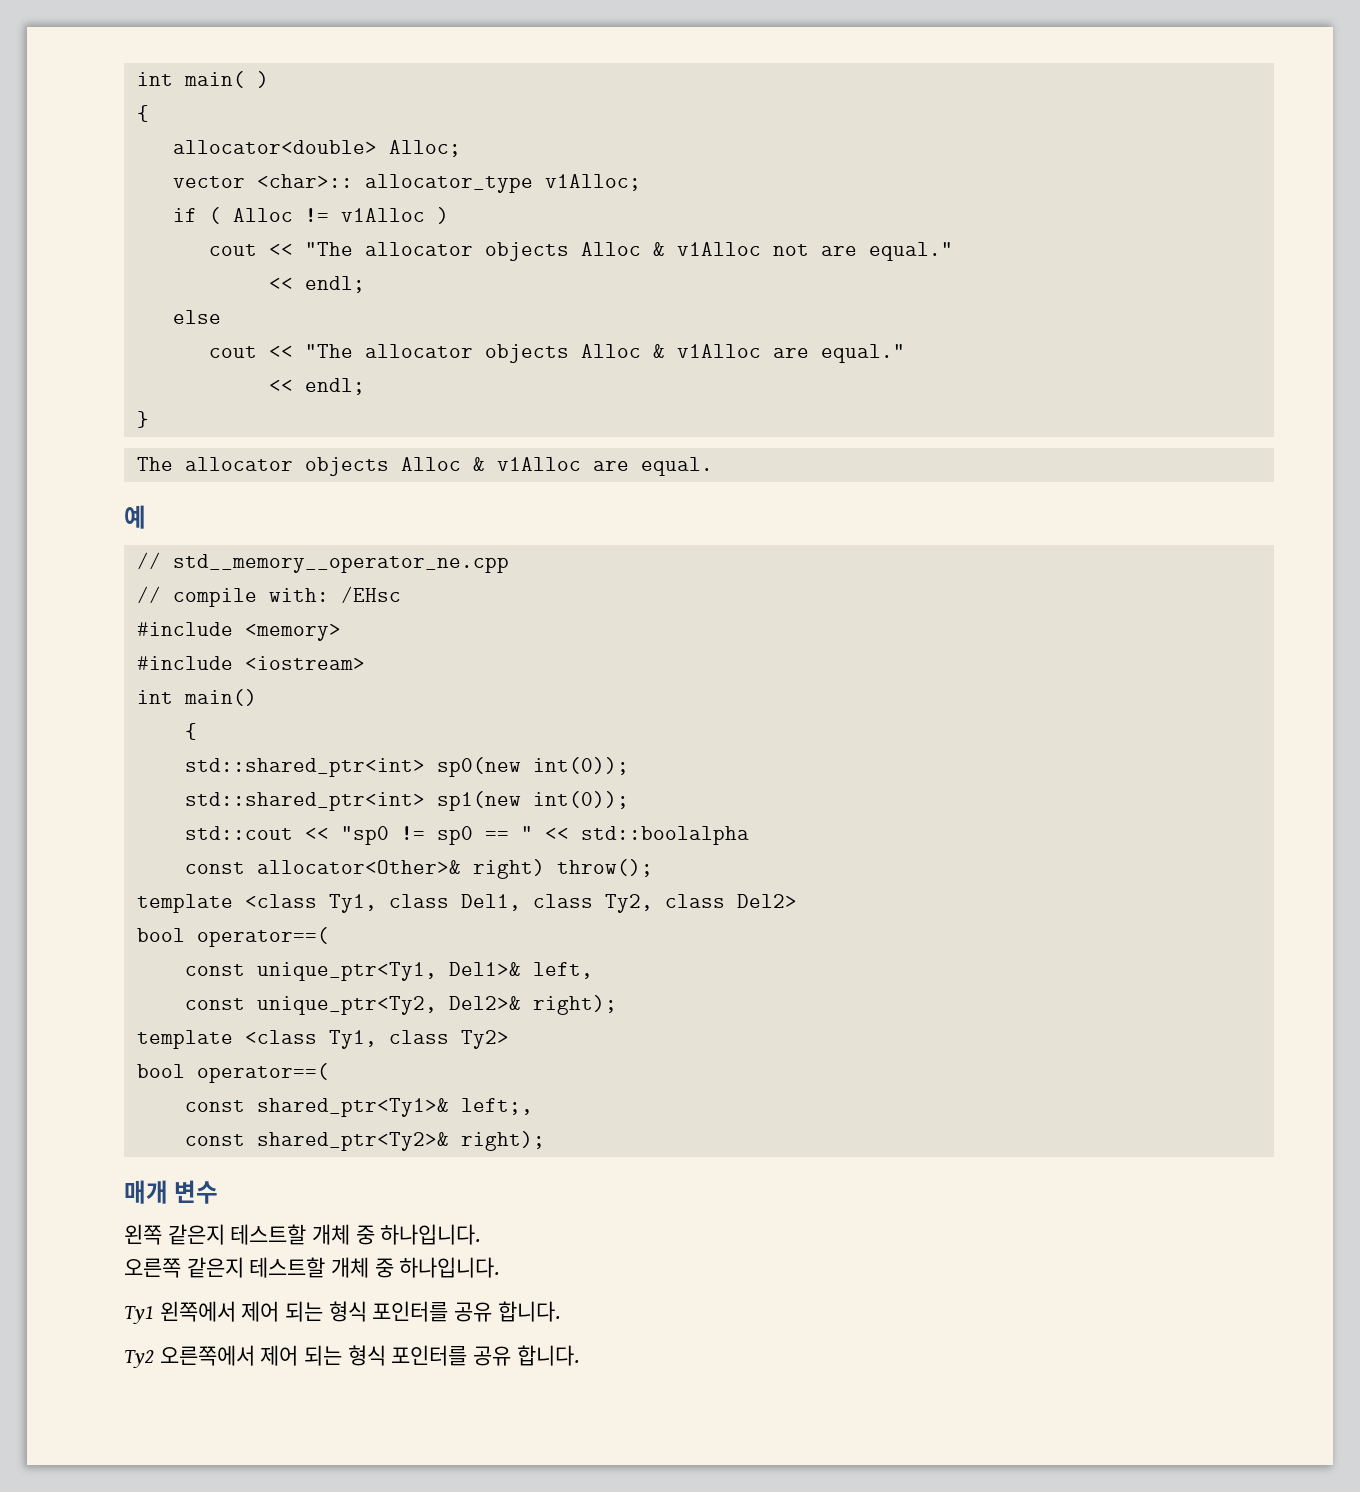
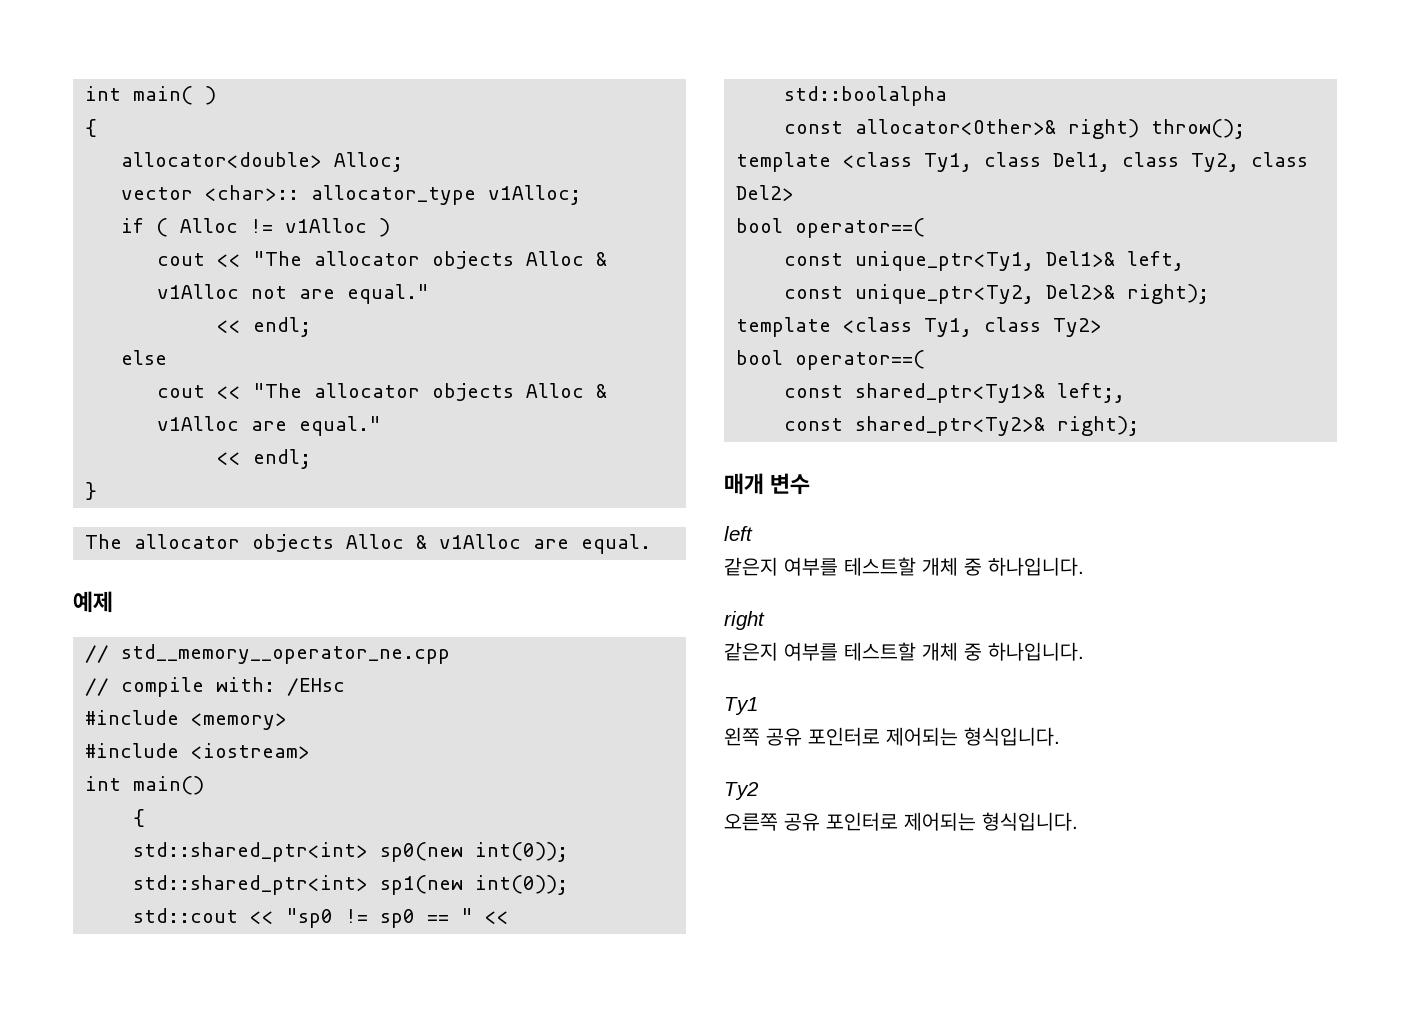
- 예
+ 예제
- 왼쪽 같은지 테스트할 개체 중 하나입니다.
- 오른쪽 같은지 테스트할 개체 중 하나입니다.
+ left
+ 같은지 여부를 테스트할 개체 중 하나입니다.
+ right
+ 같은지 여부를 테스트할 개체 중 하나입니다.
- Ty1 왼쪽에서 제어 되는 형식 포인터를 공유 합니다.
- Ty2 오른쪽에서 제어 되는 형식 포인터를 공유 합니다.
+ Ty1
+ 왼쪽 공유 포인터로 제어되는 형식입니다.
+ Ty2
+ 오른쪽 공유 포인터로 제어되는 형식입니다.

